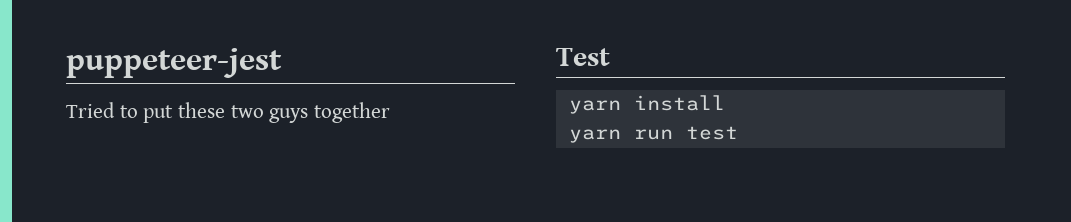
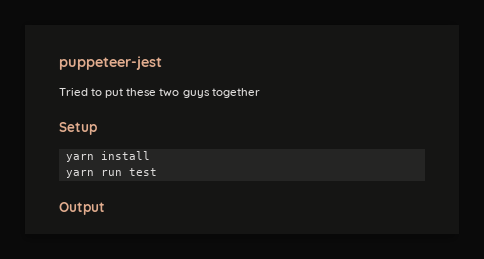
- Test
+ Setup
+ Output

